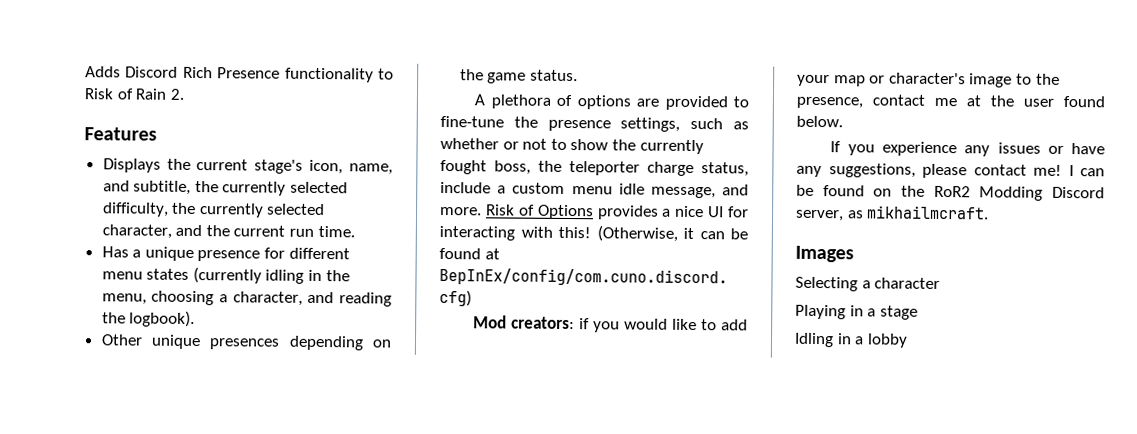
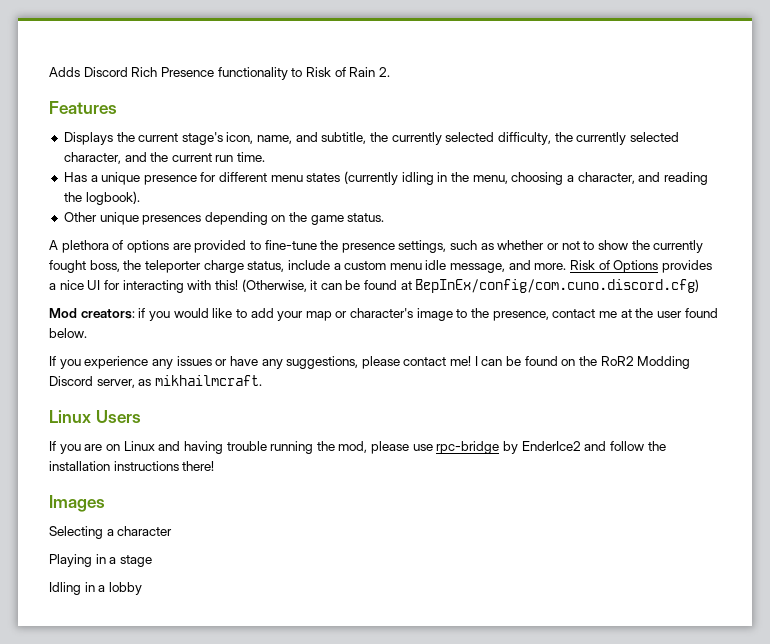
+ Linux Users
+ If you are on Linux and having trouble running the mod, please use rpc-bridge by EnderIce2 and follow the installation instructions there!

